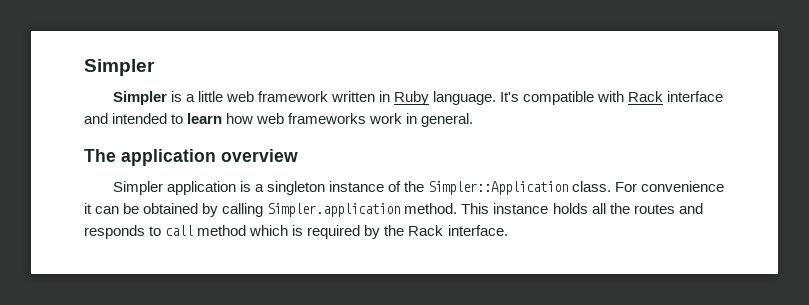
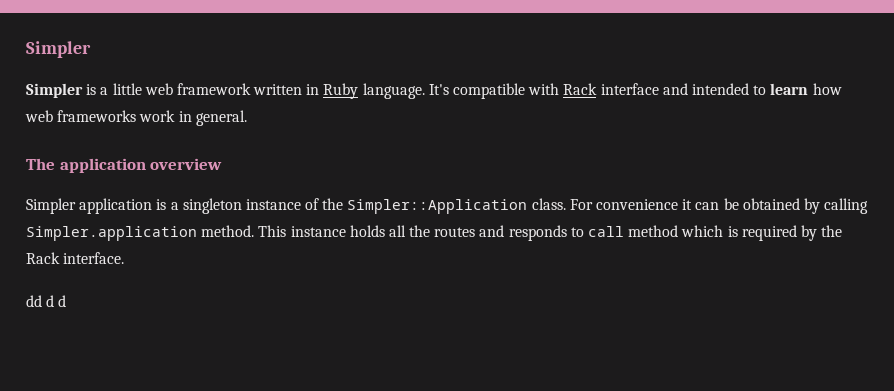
+ dd d d

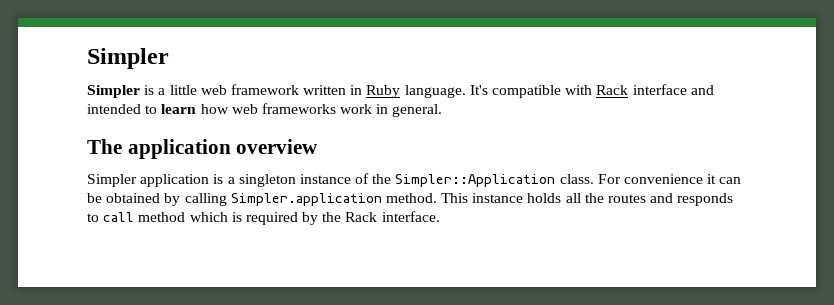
- dd d d

